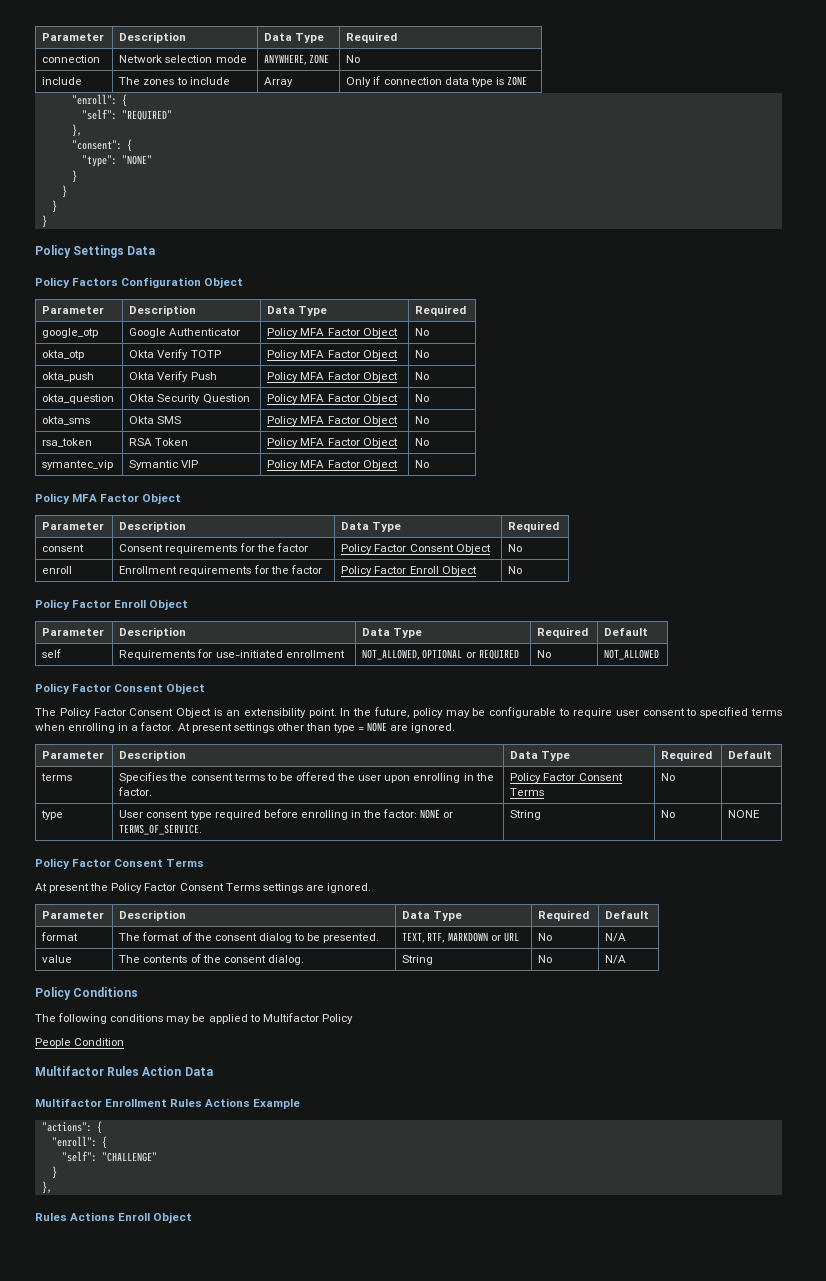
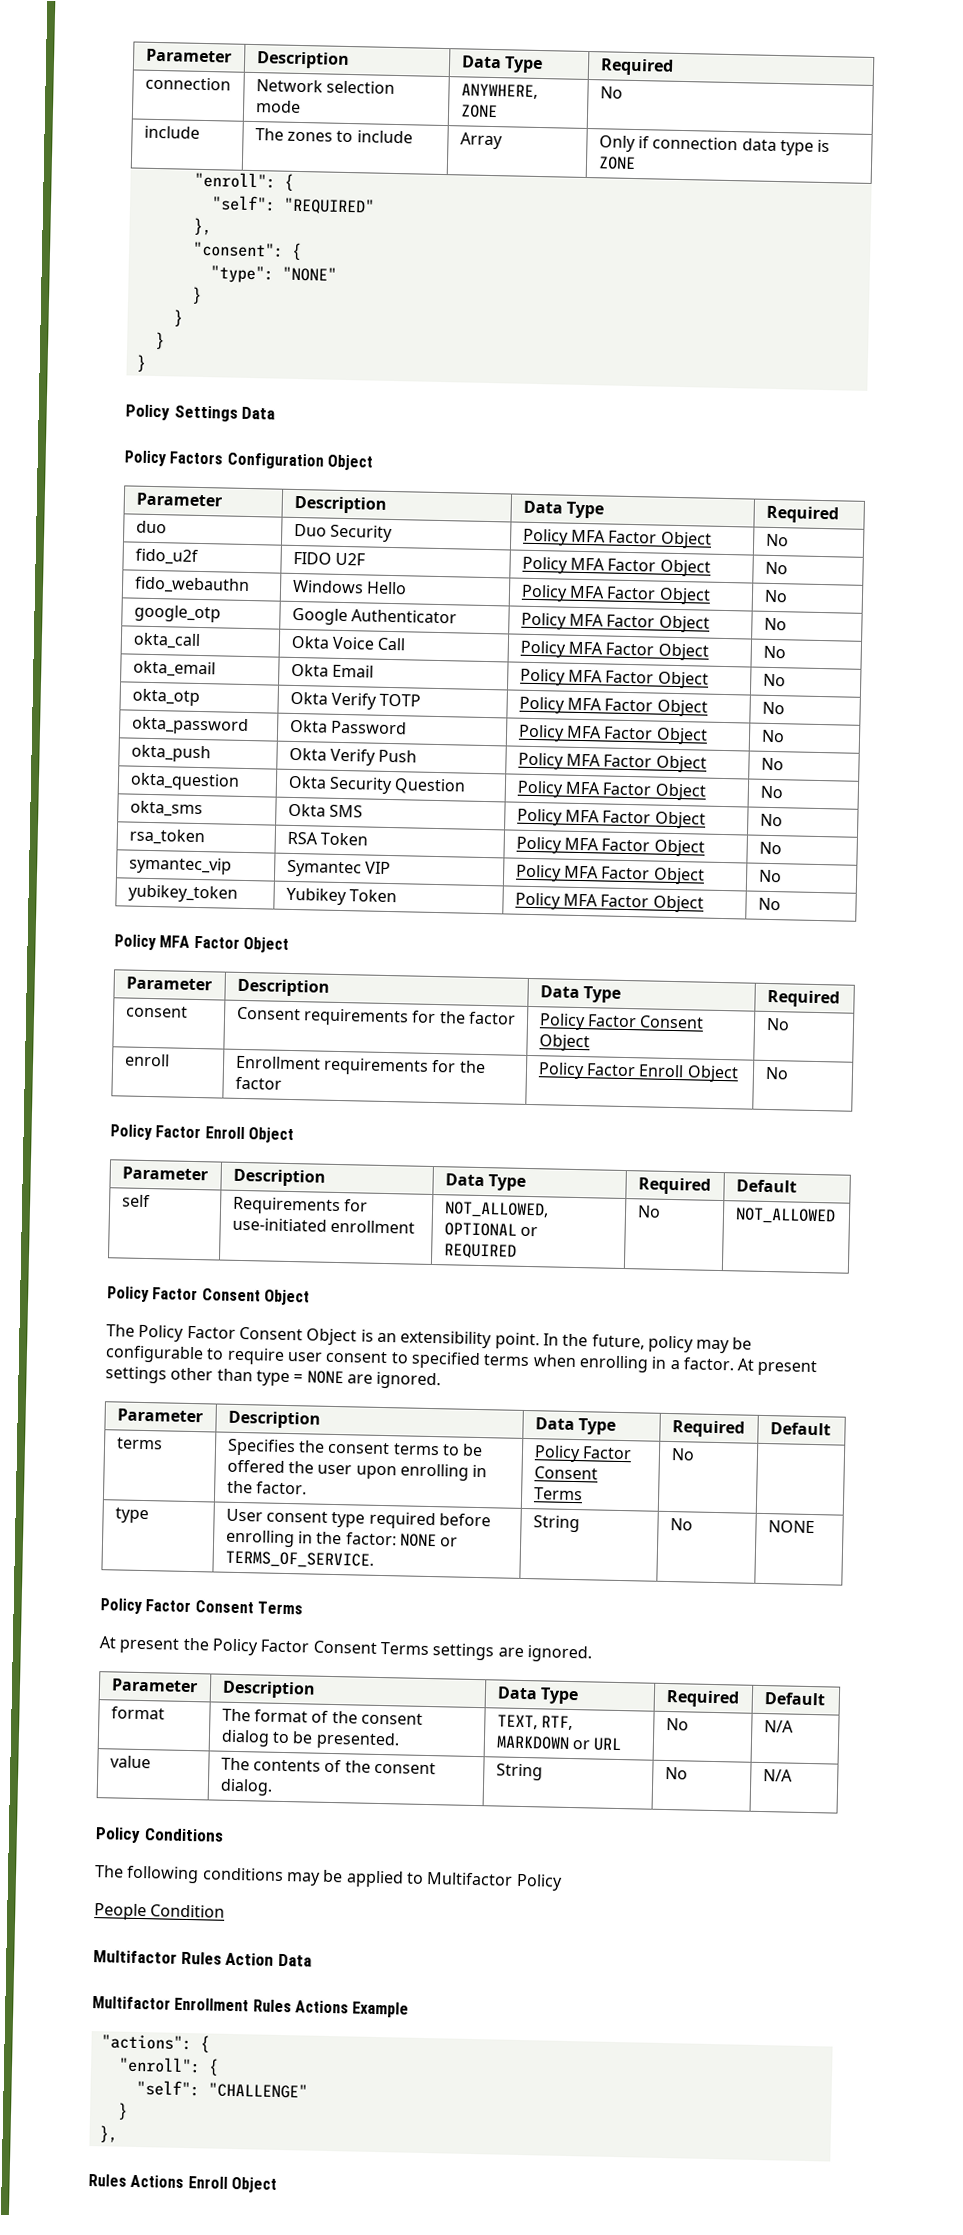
+ duo | Duo Security | Policy MFA Factor Object | No
+ fido_u2f | FIDO U2F | Policy MFA Factor Object | No
+ fido_webauthn | Windows Hello | Policy MFA Factor Object | No
+ okta_call | Okta Voice Call | Policy MFA Factor Object | No
+ okta_email | Okta Email | Policy MFA Factor Object | No
+ okta_password | Okta Password | Policy MFA Factor Object | No
- symantec_vip | Symantic VIP | Policy MFA Factor Object | No
+ symantec_vip | Symantec VIP | Policy MFA Factor Object | No
+ yubikey_token | Yubikey Token | Policy MFA Factor Object | No

